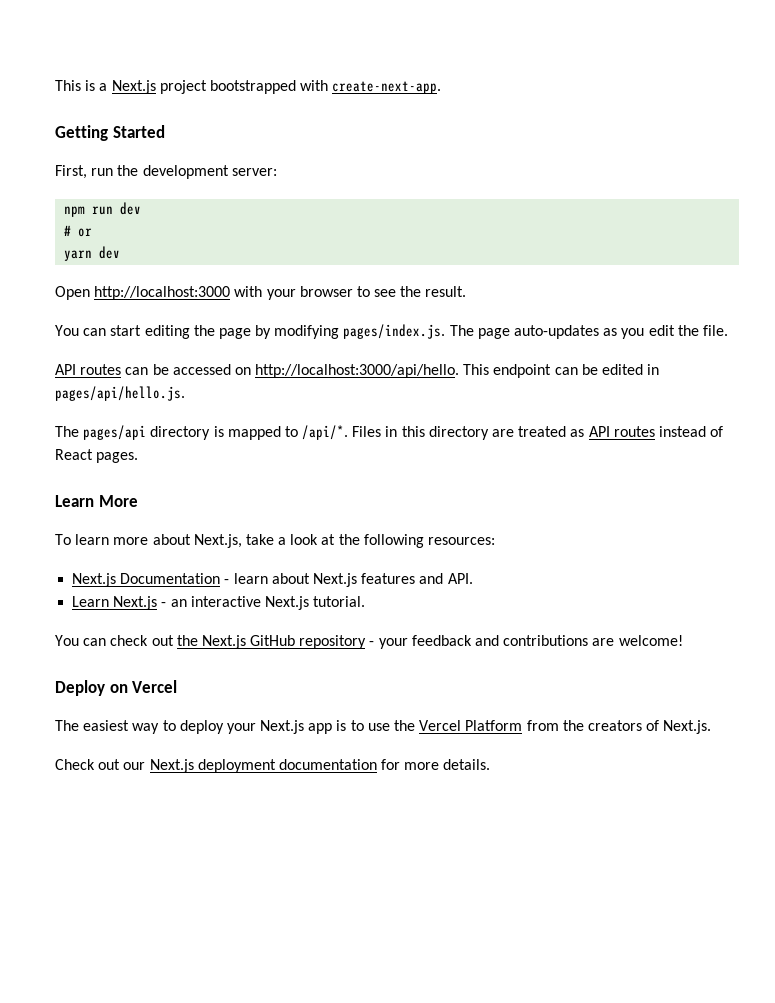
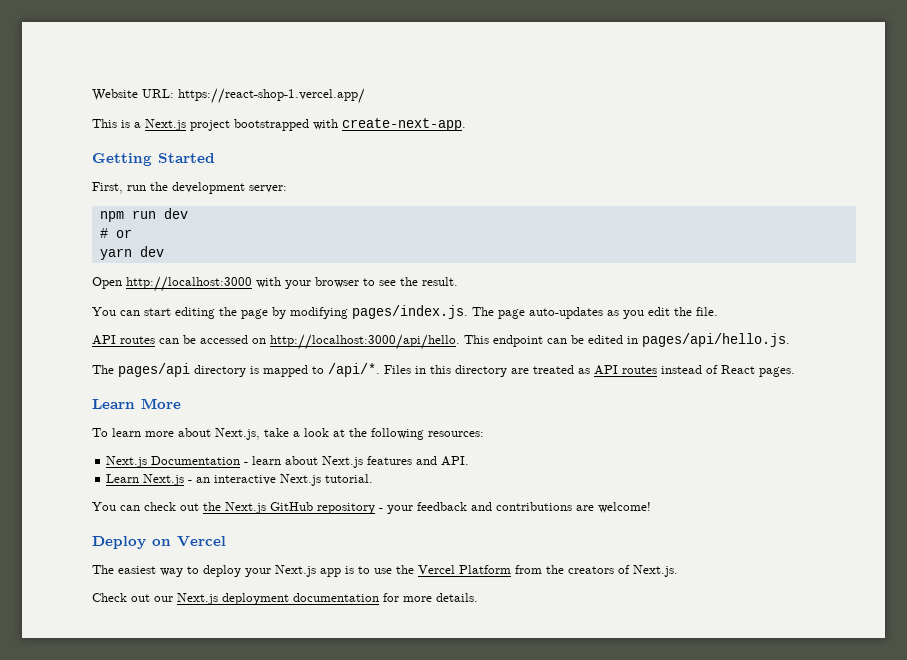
+ Website URL: https://react-shop-1.vercel.app/

